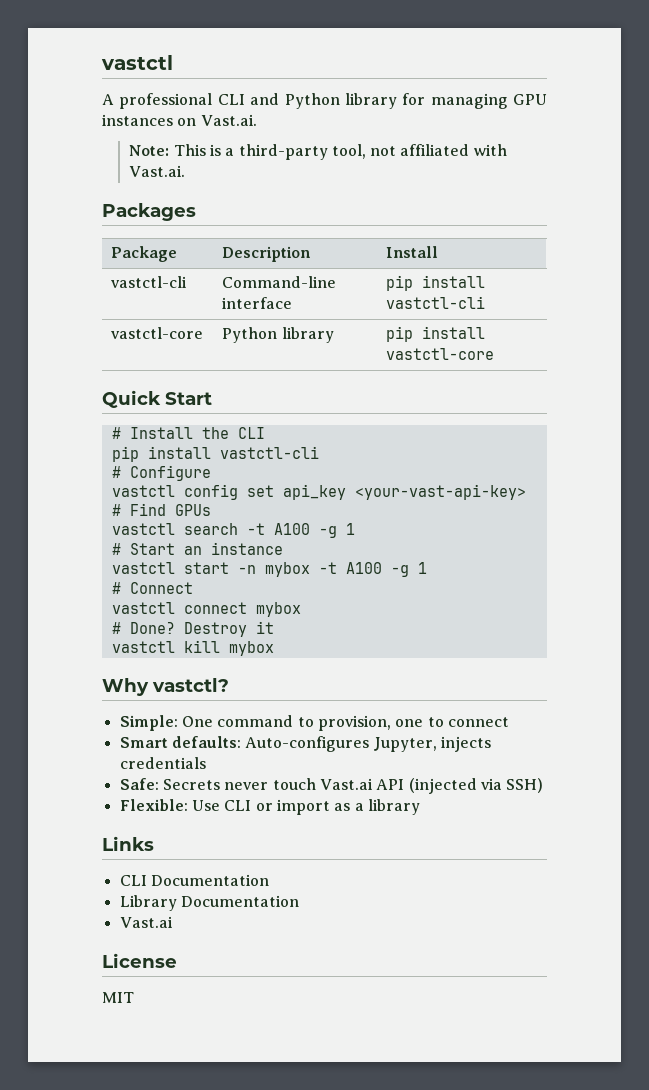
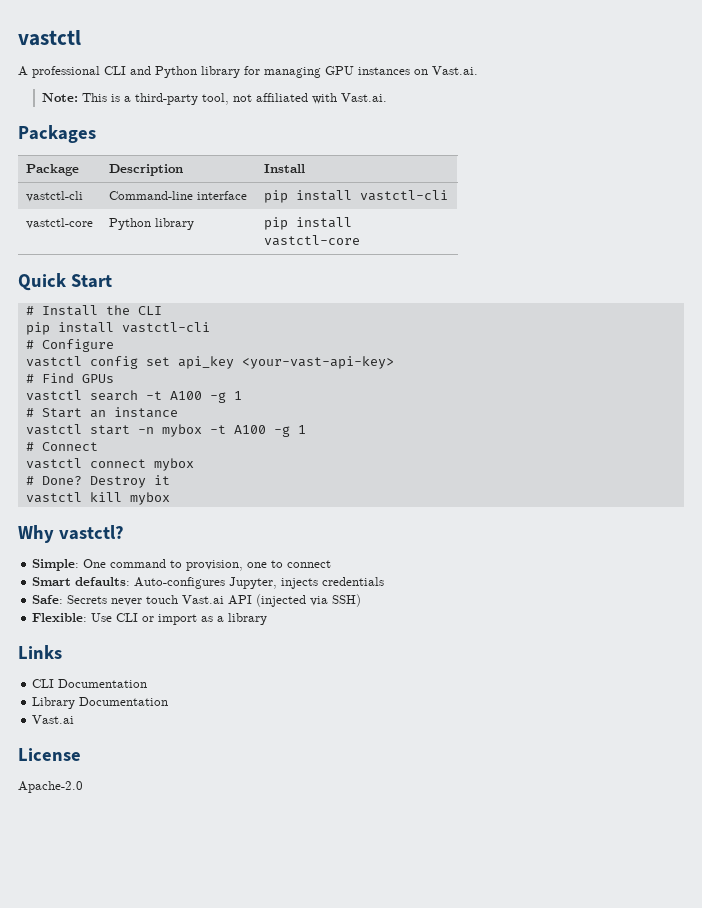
- MIT
+ Apache-2.0

